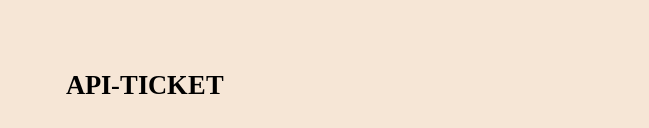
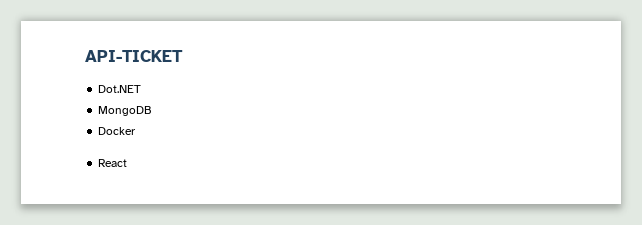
+ Dot.NET
+ MongoDB
+ Docker
+ React

